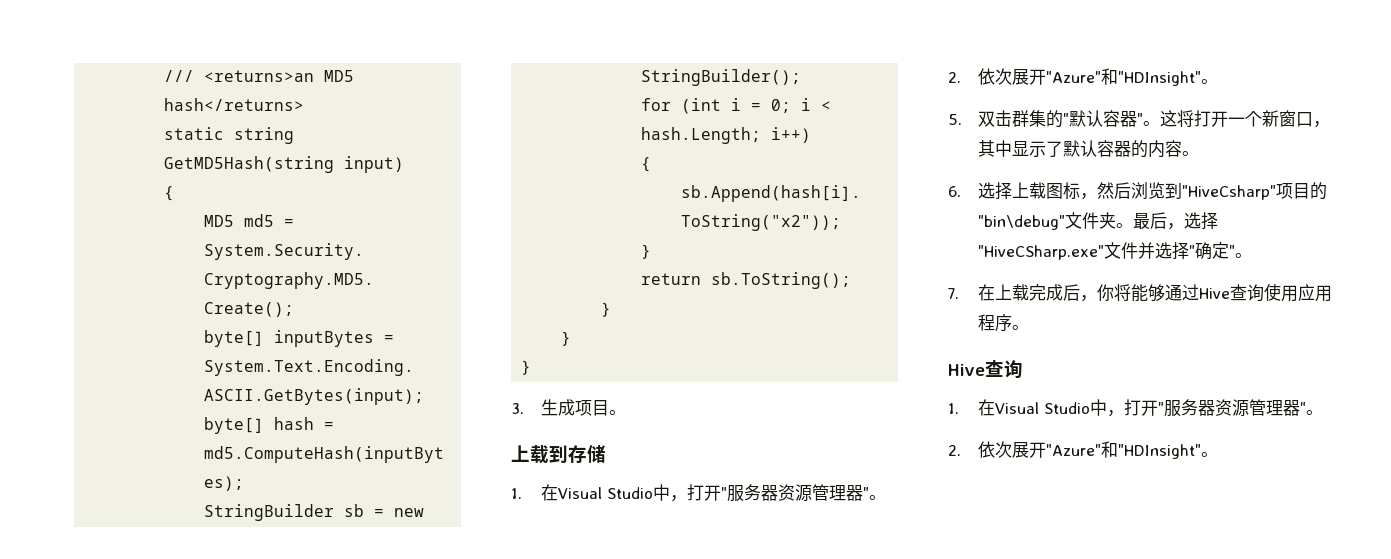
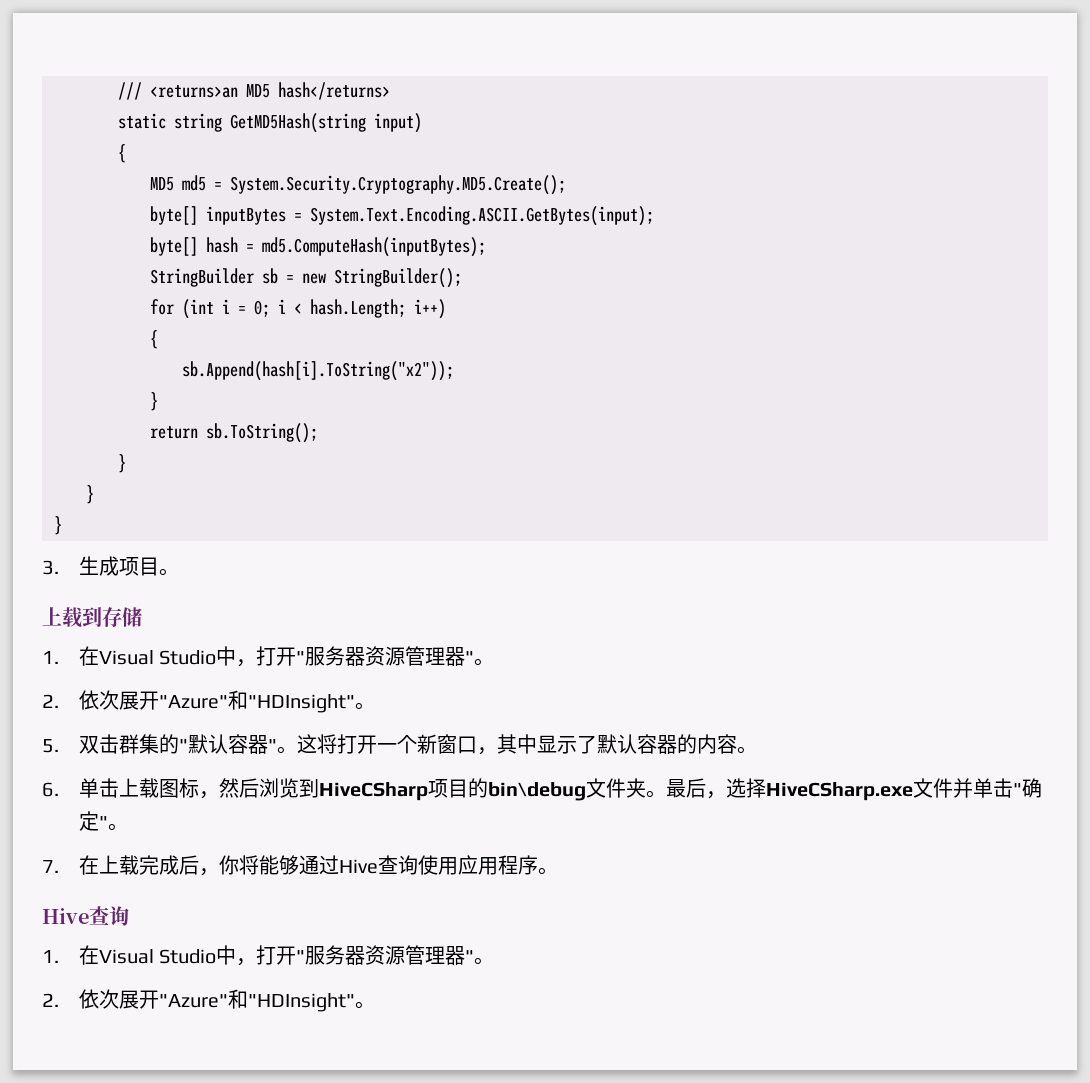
- 6.选择上载图标，然后浏览到"HiveCsharp"项目的"bin\debug"文件夹。
+ 6.单击上载图标，然后浏览到HiveCSharp项目的bin\debug文件夹。
- 最后，选择"HiveCSharp.exe"文件并选择"确定"。
+ 最后，选择HiveCSharp.exe文件并单击"确定"。

